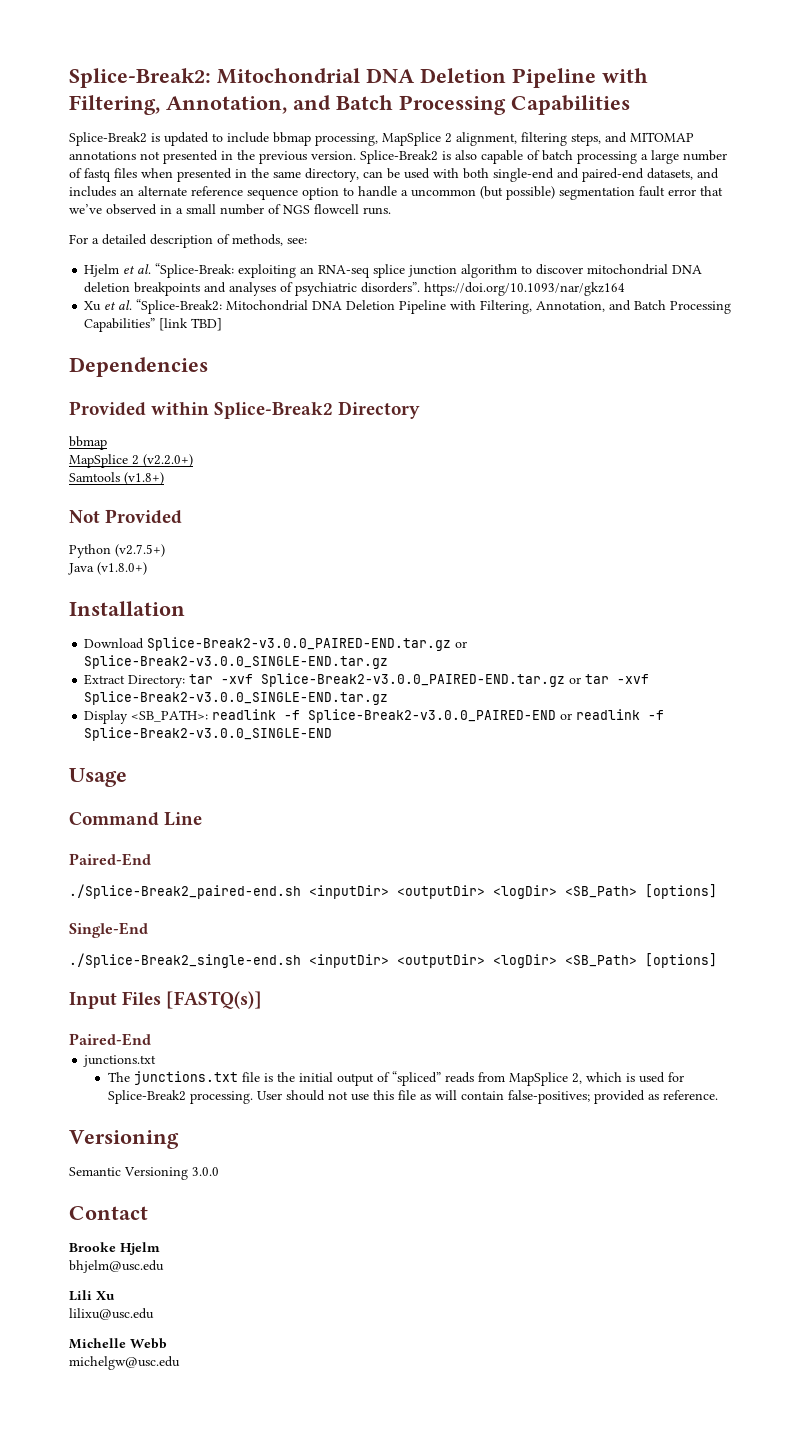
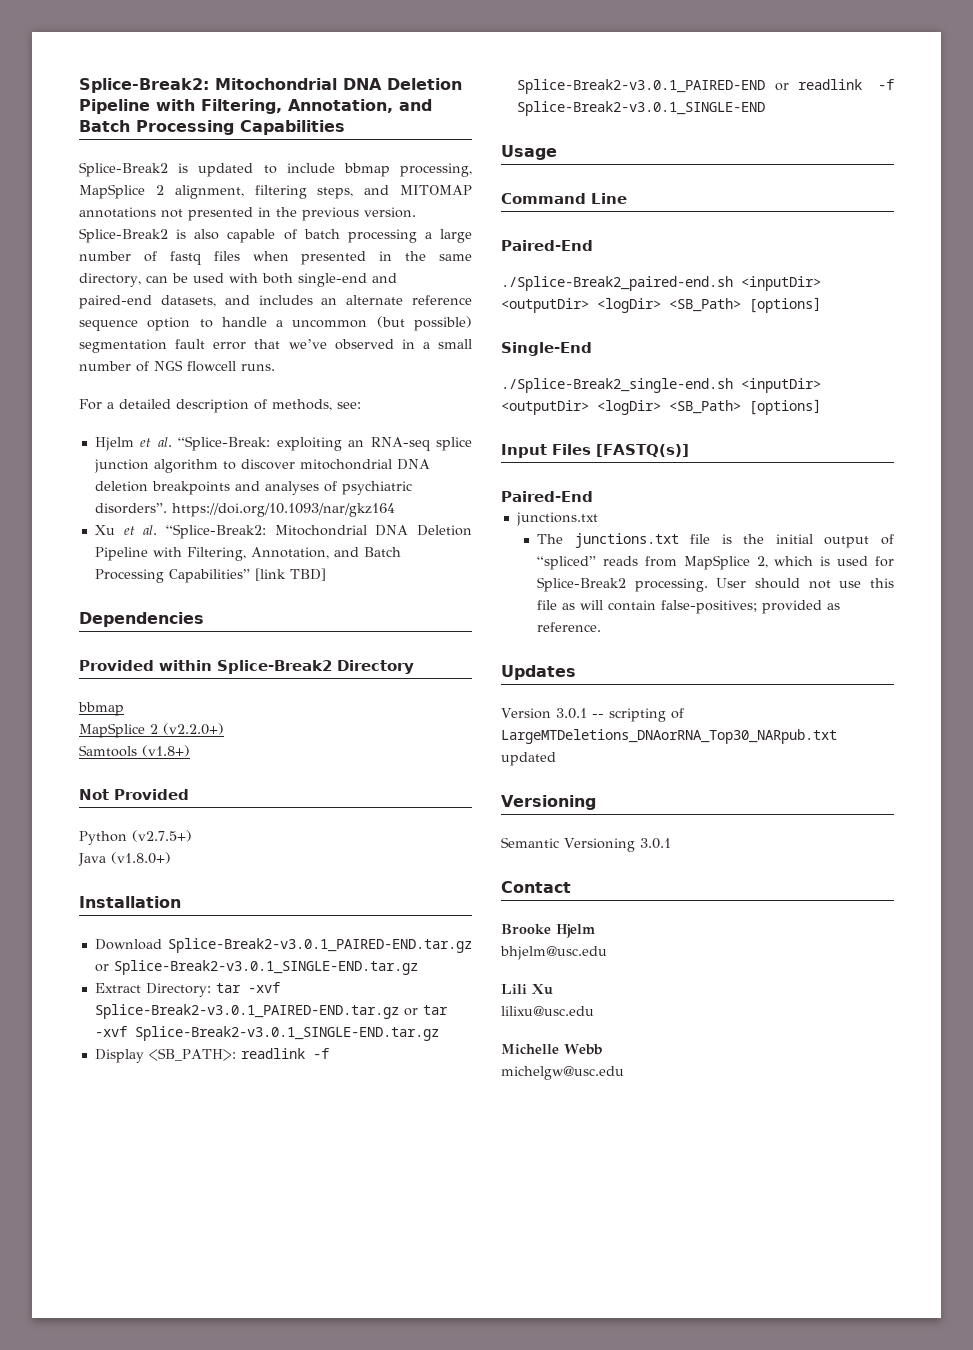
- Download Splice-Break2-v3.0.0_PAIRED-END.tar.gz or Splice-Break2-v3.0.0_SINGLE-END.tar.gz
+ Download Splice-Break2-v3.0.1_PAIRED-END.tar.gz or Splice-Break2-v3.0.1_SINGLE-END.tar.gz
- Extract Directory: tar -xvf Splice-Break2-v3.0.0_PAIRED-END.tar.gz or tar -xvf Splice-Break2-v3.0.0_SINGLE-END.tar.gz
+ Extract Directory: tar -xvf Splice-Break2-v3.0.1_PAIRED-END.tar.gz or tar -xvf Splice-Break2-v3.0.1_SINGLE-END.tar.gz
- Display <SB_PATH>: readlink -f Splice-Break2-v3.0.0_PAIRED-END or readlink -f Splice-Break2-v3.0.0_SINGLE-END
+ Display <SB_PATH>: readlink -f Splice-Break2-v3.0.1_PAIRED-END or readlink -f Splice-Break2-v3.0.1_SINGLE-END
+ Updates
+ Version 3.0.1 -- scripting of LargeMTDeletions_DNAorRNA_Top30_NARpub.txt updated
- Semantic Versioning 3.0.0
+ Semantic Versioning 3.0.1

